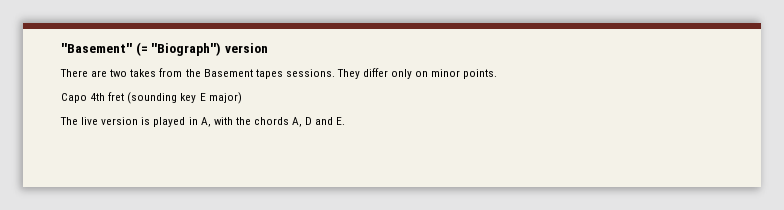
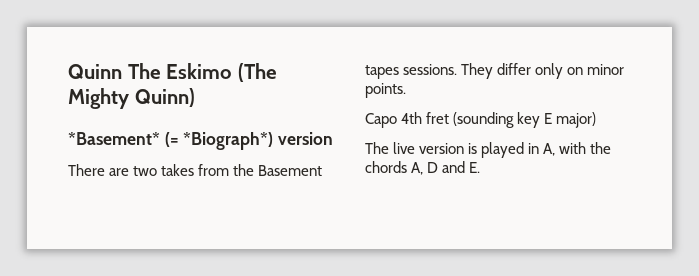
- ''Basement'' (= ''Biograph'') version
+ Quinn The Eskimo (The Mighty Quinn)
+ *Basement* (= *Biograph*) version

